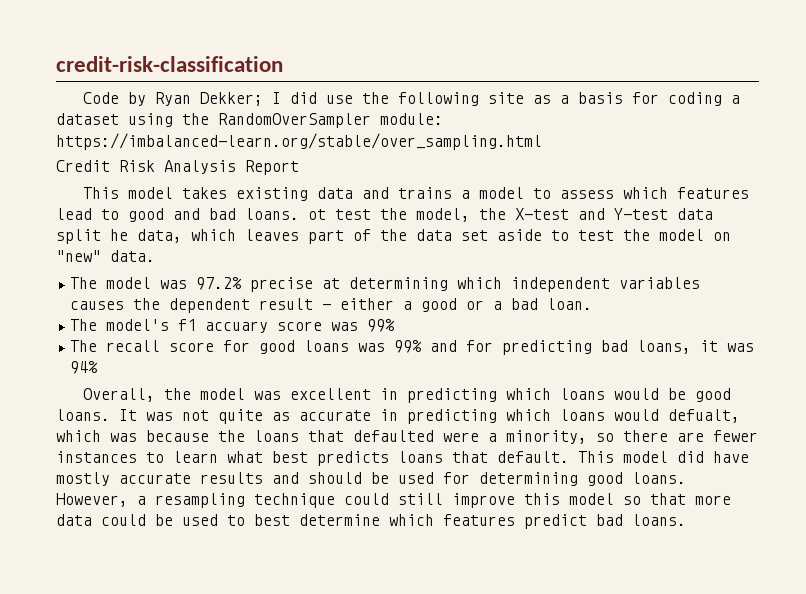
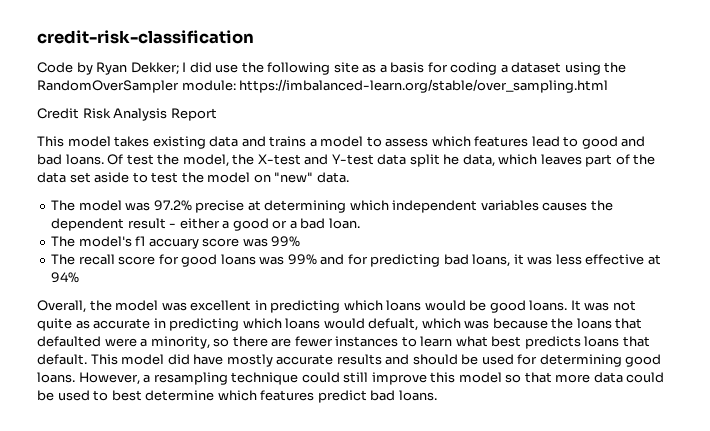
- This model takes existing data and trains a model to assess which features lead to good and bad loans. ot test the model, the X-test and Y-test data split he data, which leaves part of the data set aside to test the model on "new" data.
+ This model takes existing data and trains a model to assess which features lead to good and bad loans. Of test the model, the X-test and Y-test data split he data, which leaves part of the data set aside to test the model on "new" data.
- The recall score for good loans was 99% and for predicting bad loans, it was 94%
+ The recall score for good loans was 99% and for predicting bad loans, it was less effective at 94%

